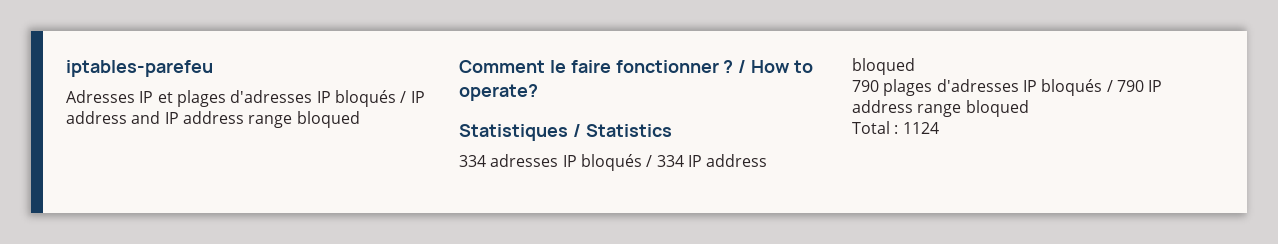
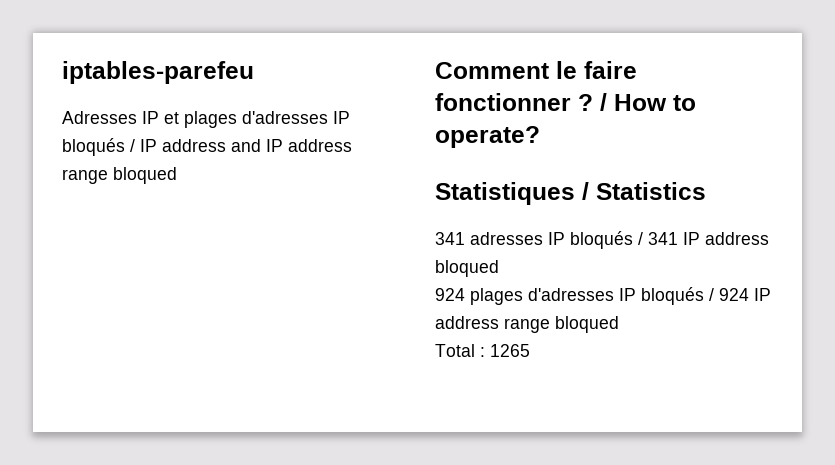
- 334 adresses IP bloqués / 334 IP address bloqued
+ 341 adresses IP bloqués / 341 IP address bloqued
- 790 plages d'adresses IP bloqués / 790 IP address range bloqued
+ 924 plages d'adresses IP bloqués / 924 IP address range bloqued
- Total : 1124
+ Total : 1265

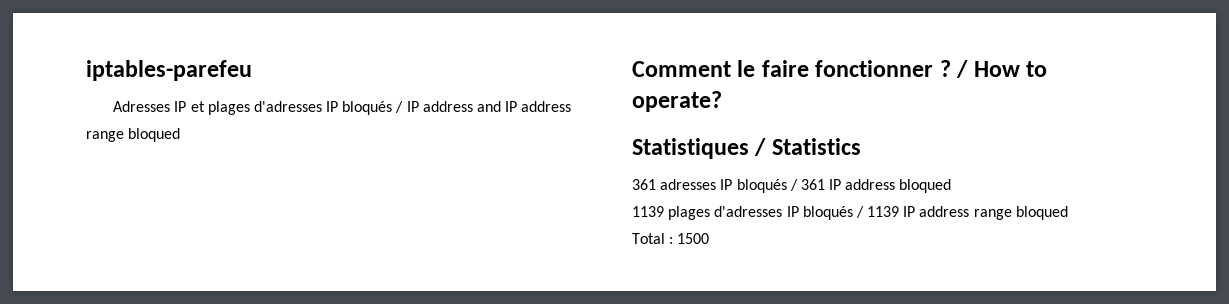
- 341 adresses IP bloqués / 341 IP address bloqued
+ 361 adresses IP bloqués / 361 IP address bloqued
- 924 plages d'adresses IP bloqués / 924 IP address range bloqued
+ 1139 plages d'adresses IP bloqués / 1139 IP address range bloqued
- Total : 1265
+ Total : 1500

